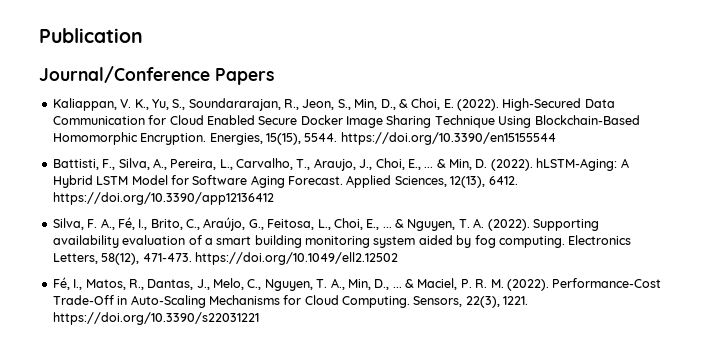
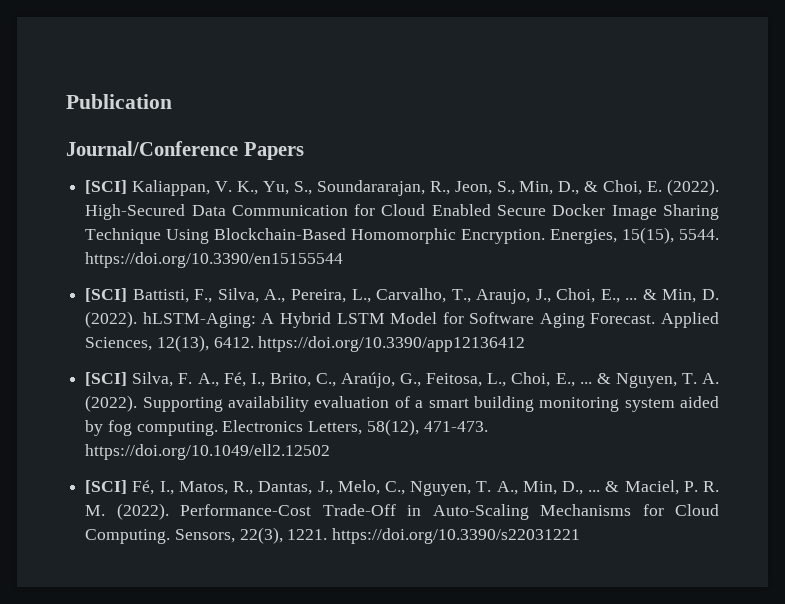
- Kaliappan, V. K., Yu, S., Soundararajan, R., Jeon, S., Min, D., & Choi, E. (2022).
+ [SCI] Kaliappan, V. K., Yu, S., Soundararajan, R., Jeon, S., Min, D., & Choi, E. (2022).
- Battisti, F., Silva, A., Pereira, L., Carvalho, T., Araujo, J., Choi, E., ...
+ [SCI] Battisti, F., Silva, A., Pereira, L., Carvalho, T., Araujo, J., Choi, E., ...
- Silva, F. A., Fé, I., Brito, C., Araújo, G., Feitosa, L., Choi, E., ...
+ [SCI] Silva, F. A., Fé, I., Brito, C., Araújo, G., Feitosa, L., Choi, E., ...
- Fé, I., Matos, R., Dantas, J., Melo, C., Nguyen, T. A., Min, D., ...
+ [SCI] Fé, I., Matos, R., Dantas, J., Melo, C., Nguyen, T. A., Min, D., ...

